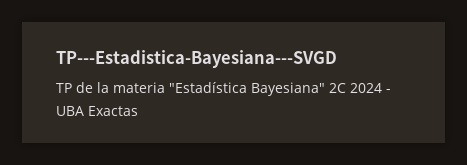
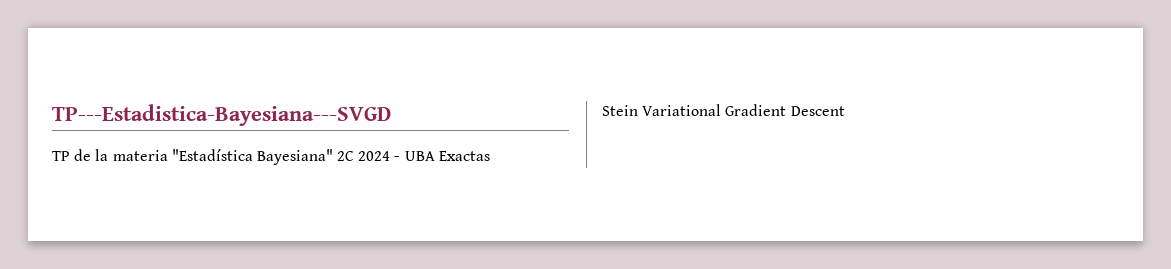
+ Stein Variational Gradient Descent

